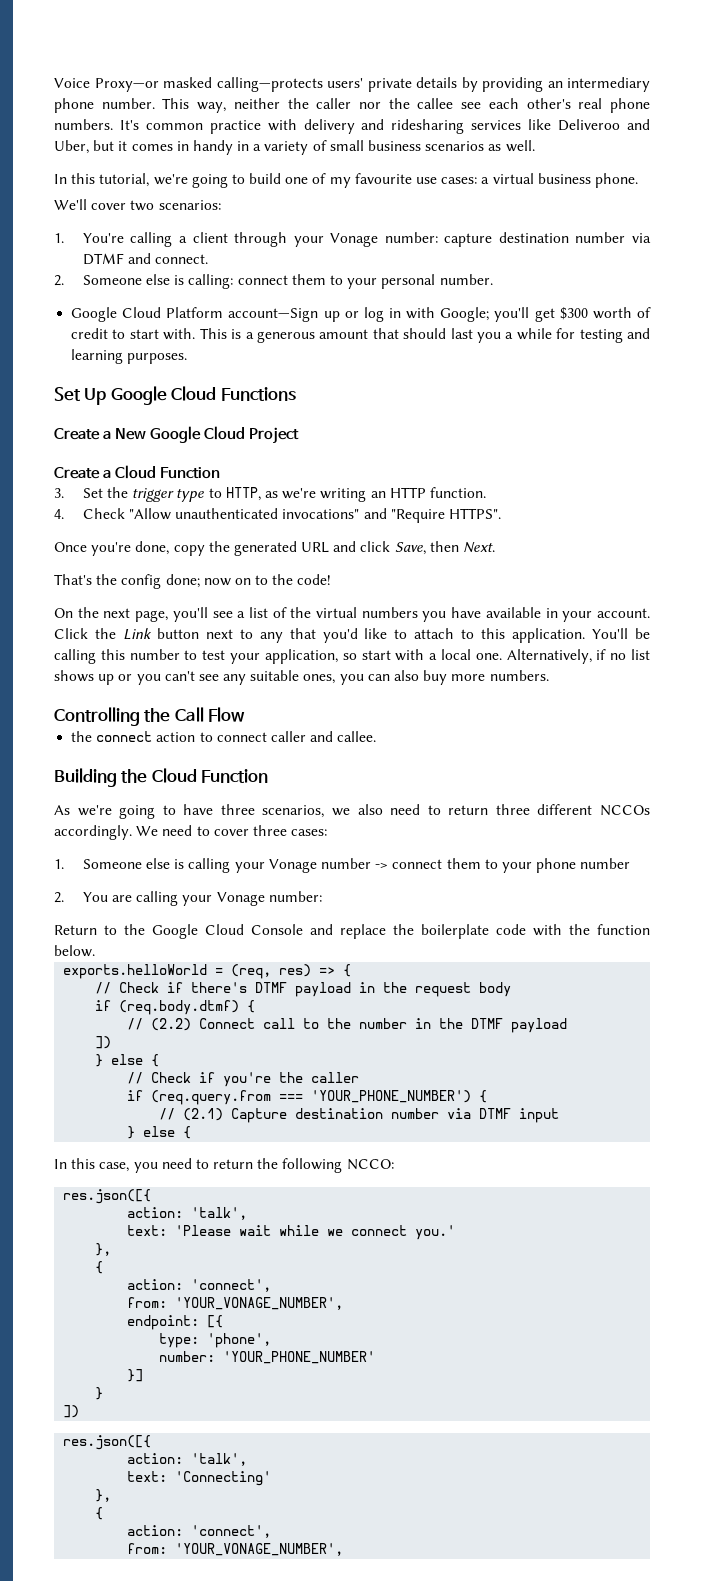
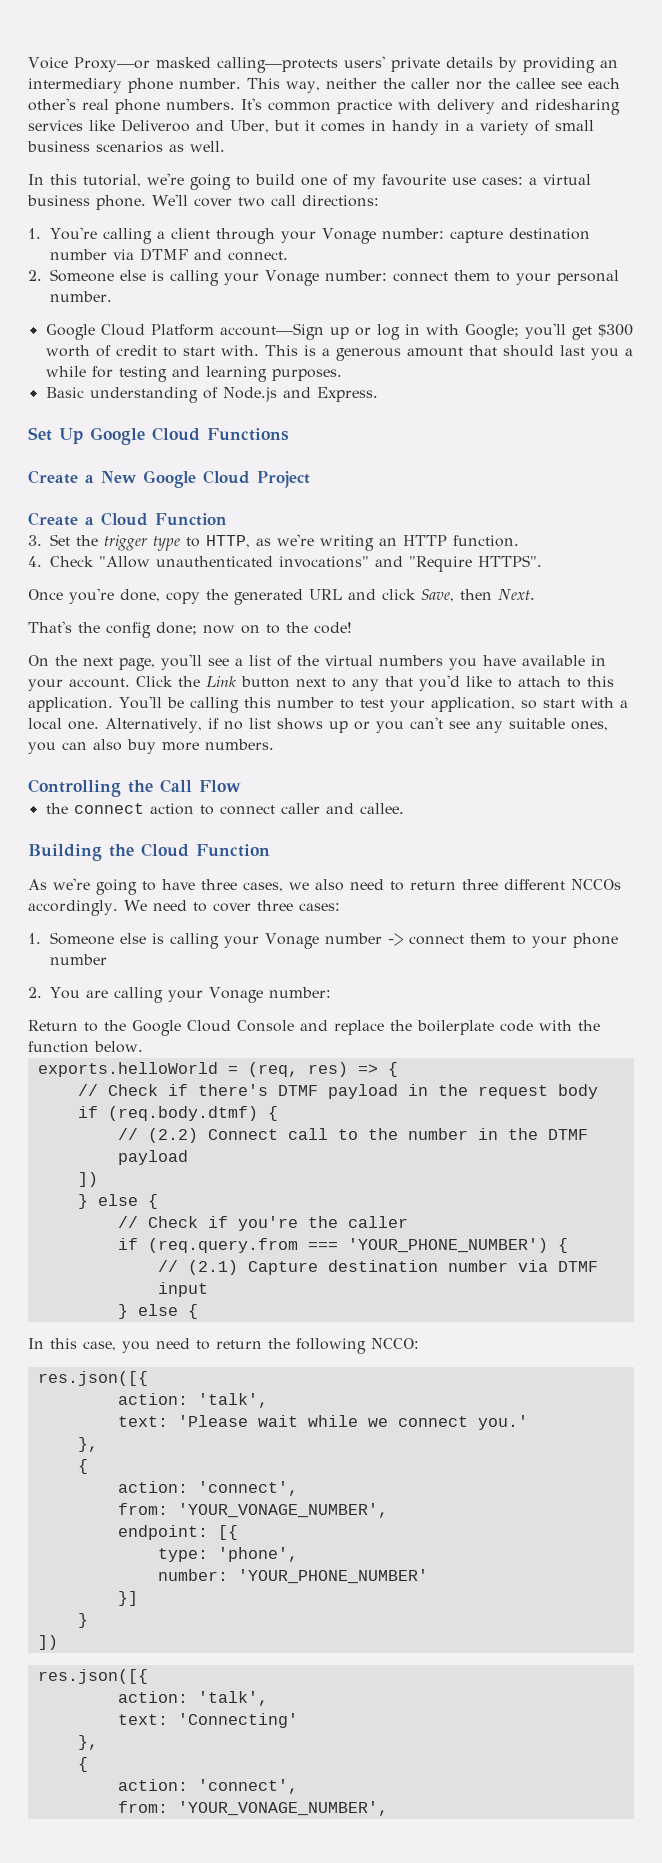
- In this tutorial, we're going to build one of my favourite use cases: a virtual business phone.
- We'll cover two scenarios:
+ In this tutorial, we're going to build one of my favourite use cases: a virtual business phone. We'll cover two call directions:
- 2. Someone else is calling: connect them to your personal number.
+ 2. Someone else is calling your Vonage number: connect them to your personal number.
+ Basic understanding of Node.js and Express.
- As we're going to have three scenarios, we also need to return three different NCCOs accordingly.
+ As we're going to have three cases, we also need to return three different NCCOs accordingly.

